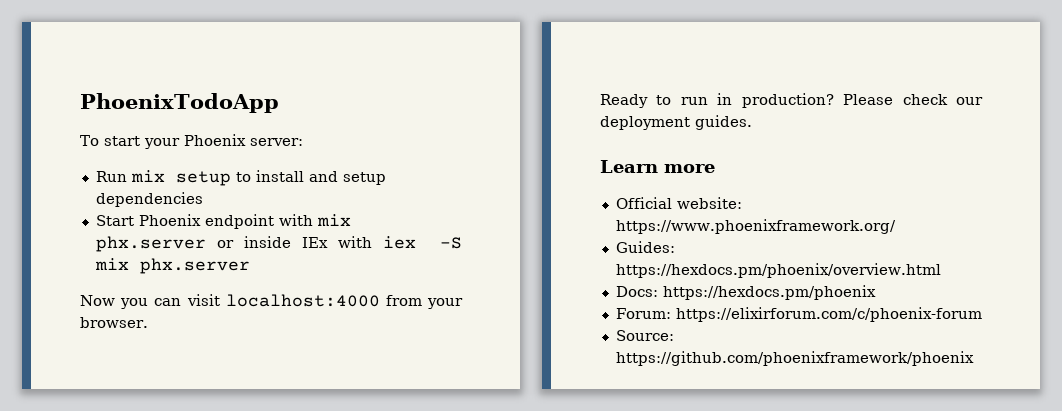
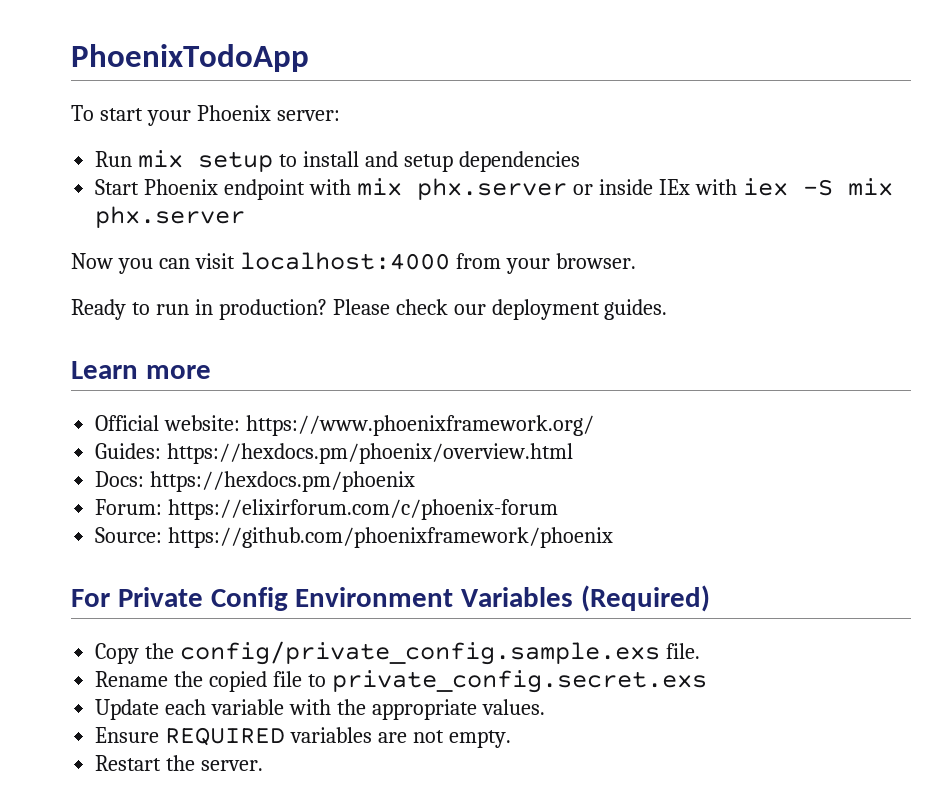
+ For Private Config Environment Variables (Required)
+ Copy the config/private_config.sample.exs file.
+ Rename the copied file to private_config.secret.exs
+ Update each variable with the appropriate values.
+ Ensure REQUIRED variables are not empty.
+ Restart the server.

